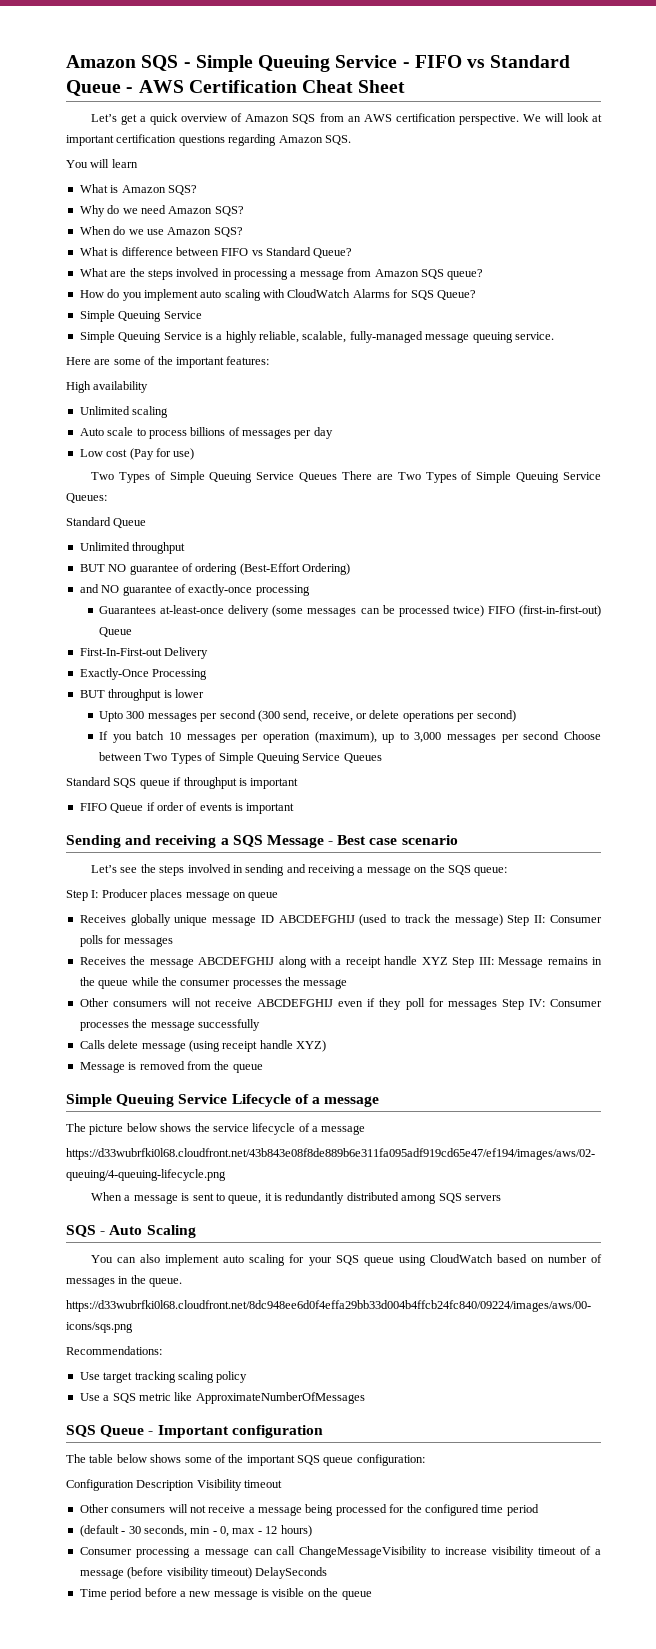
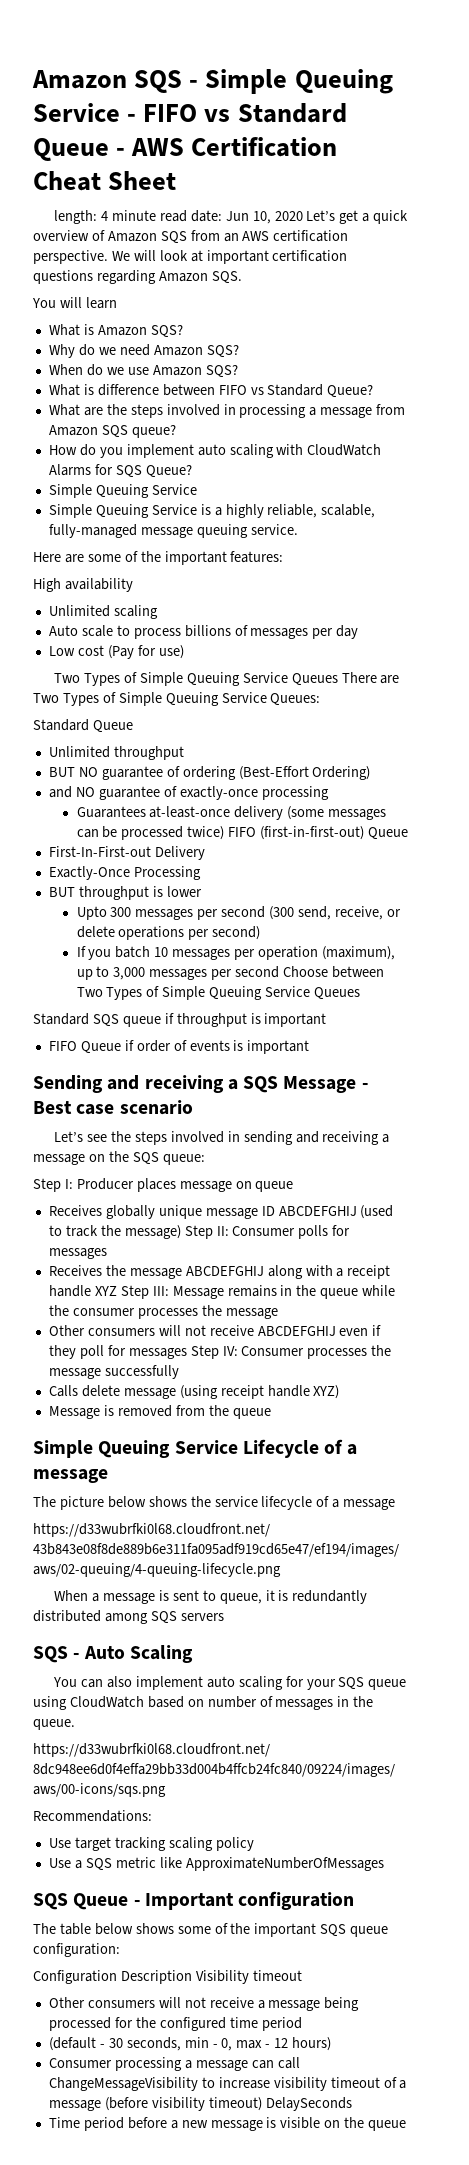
- Let’s get a quick overview of Amazon SQS from an AWS certification perspective.
+ length: 4 minute read date: Jun 10, 2020 Let’s get a quick overview of Amazon SQS from an AWS certification perspective.

